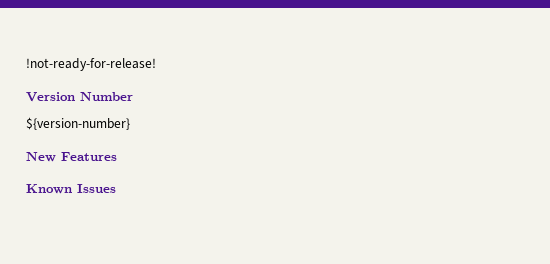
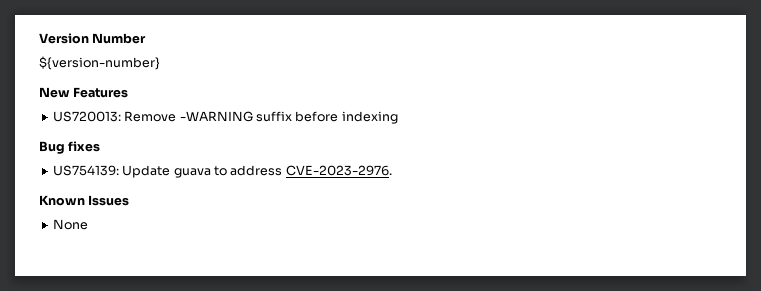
- !not-ready-for-release!
+ US720013: Remove -WARNING suffix before indexing
+ Bug fixes
+ US754139: Update guava to address CVE-2023-2976.
+ None

